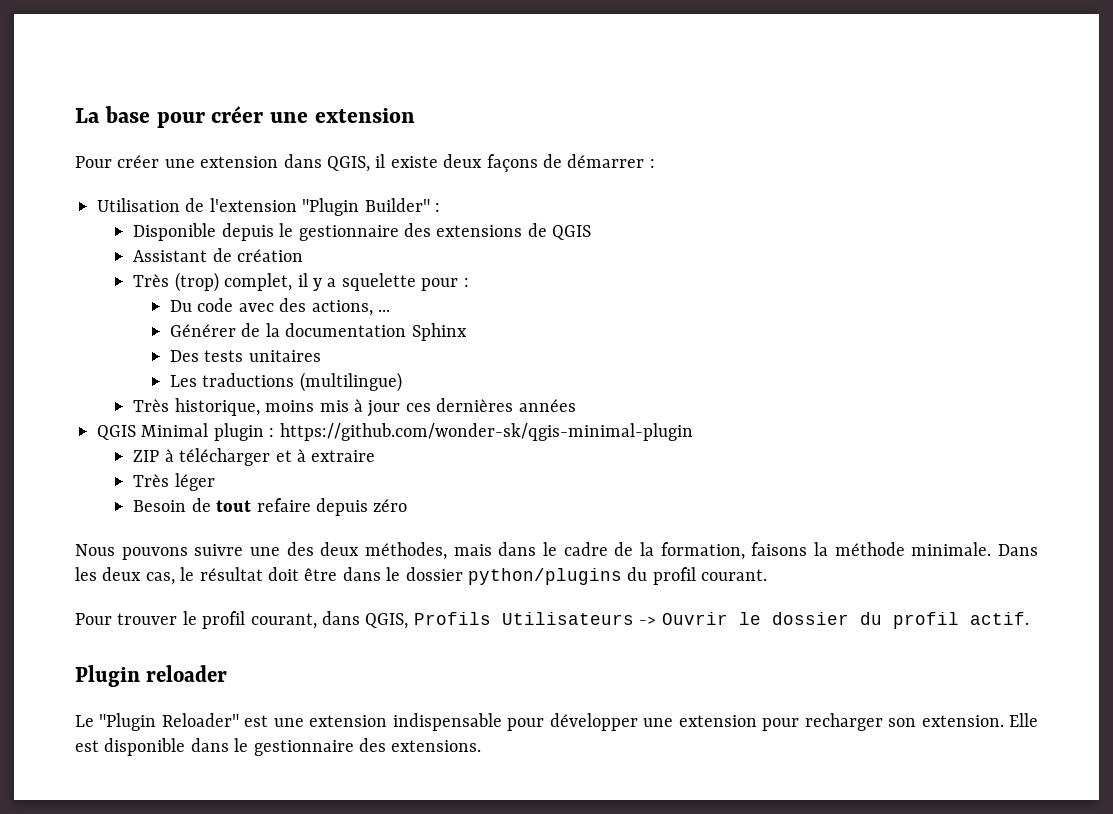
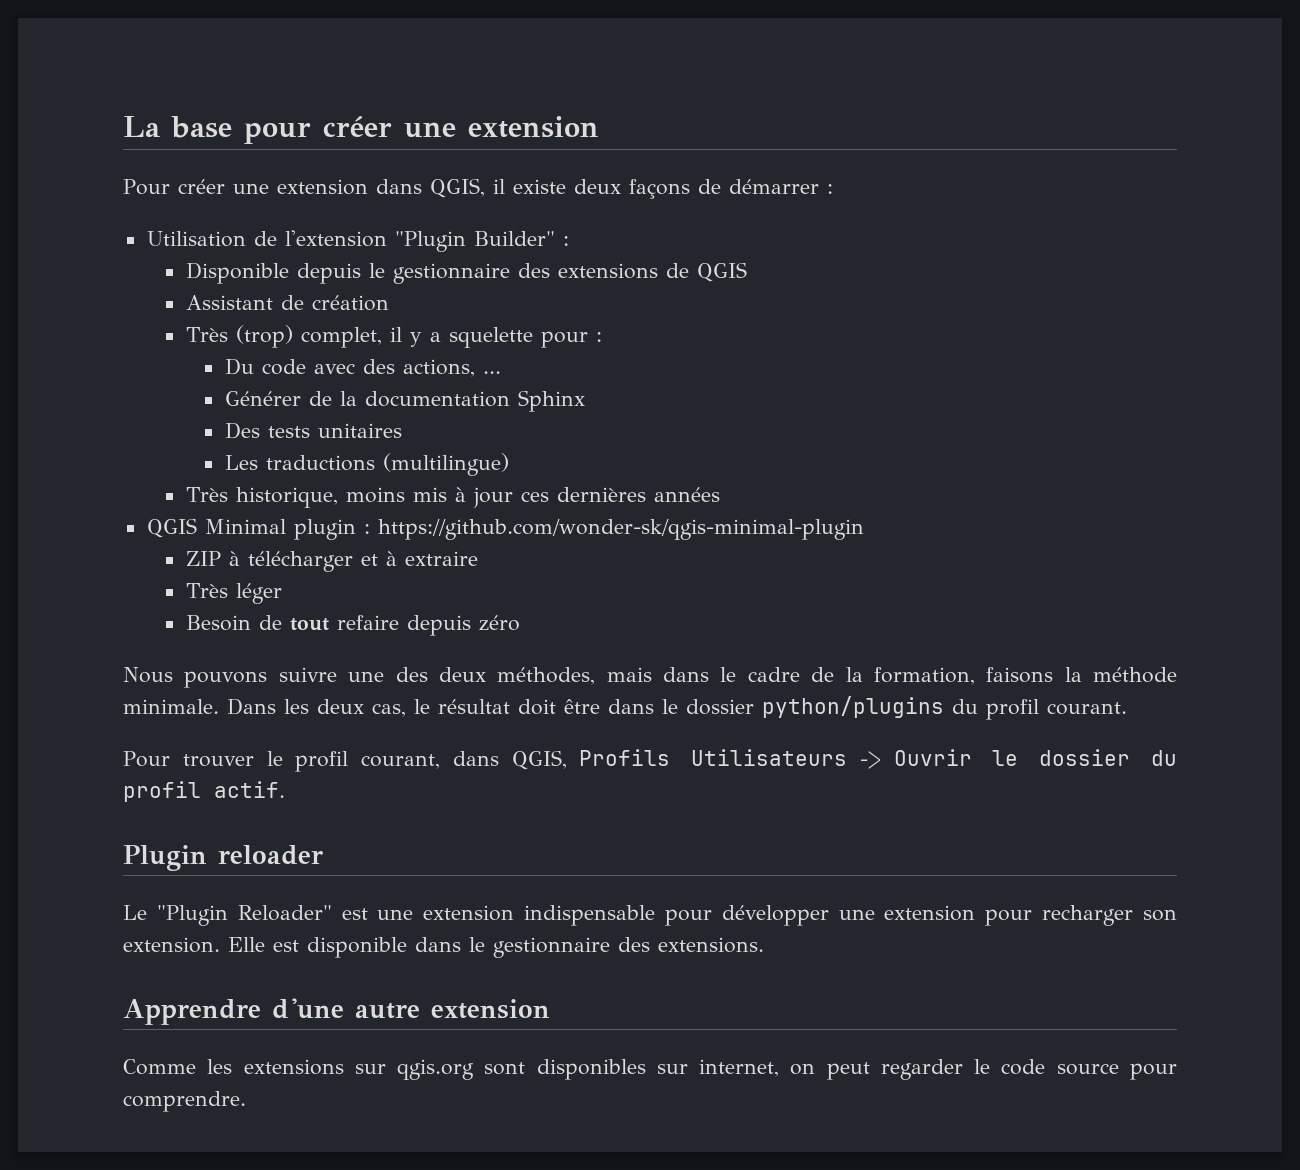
+ Apprendre d'une autre extension
+ Comme les extensions sur qgis.org sont disponibles sur internet, on peut regarder le code source pour comprendre.

